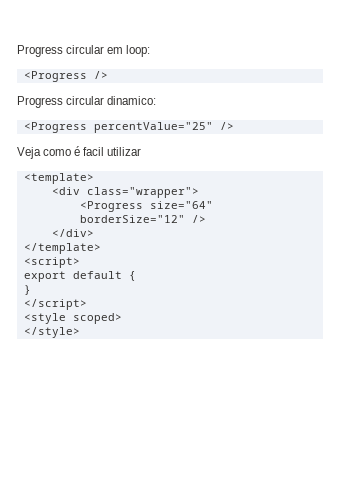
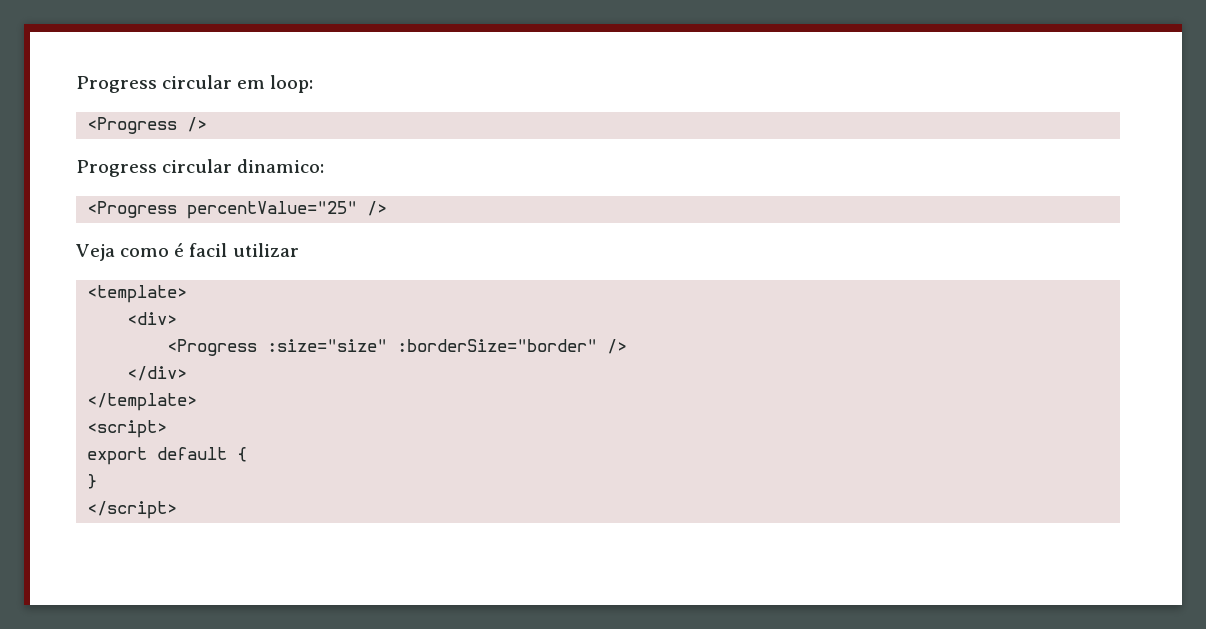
- <div class="wrapper">
- <Progress size="64" borderSize="12" />
+ <div>
+ <Progress :size="size" :borderSize="border" />
- <style scoped>
- </style>

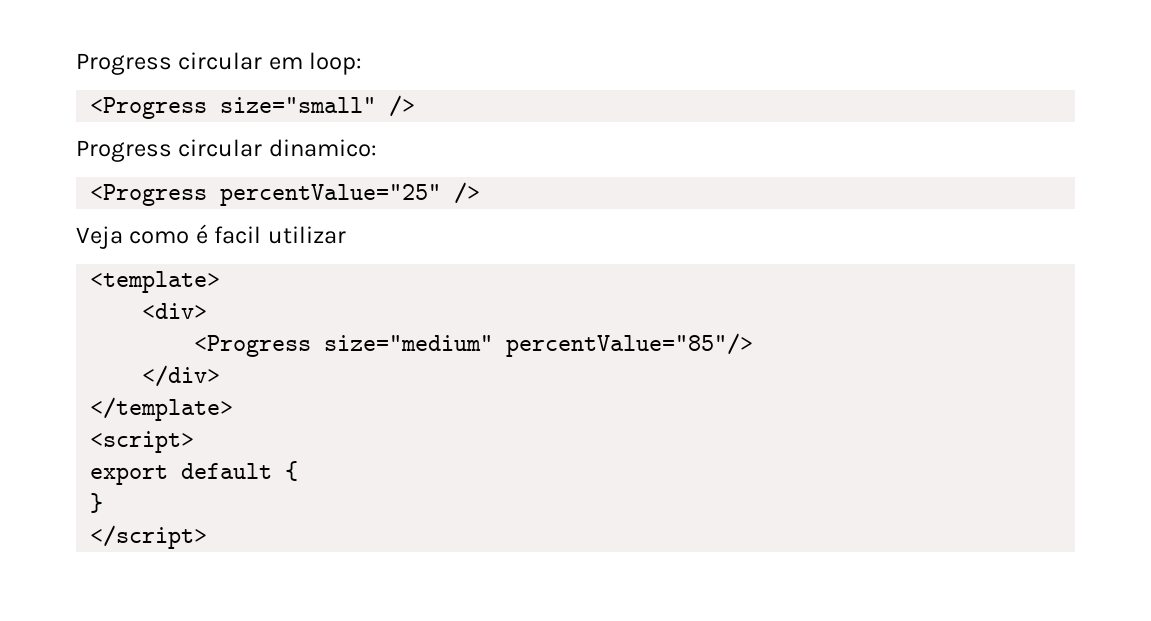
- <Progress />
+ <Progress size="small" />
- <Progress :size="size" :borderSize="border" />
+ <Progress size="medium" percentValue="85"/>

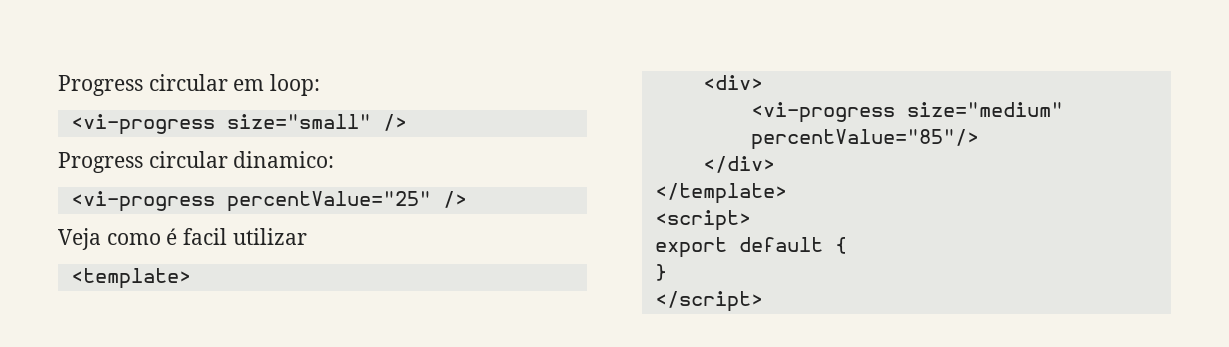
- <Progress size="small" />
+ <vi-progress size="small" />
- <Progress percentValue="25" />
+ <vi-progress percentValue="25" />
- <Progress size="medium" percentValue="85"/>
+ <vi-progress size="medium" percentValue="85"/>

